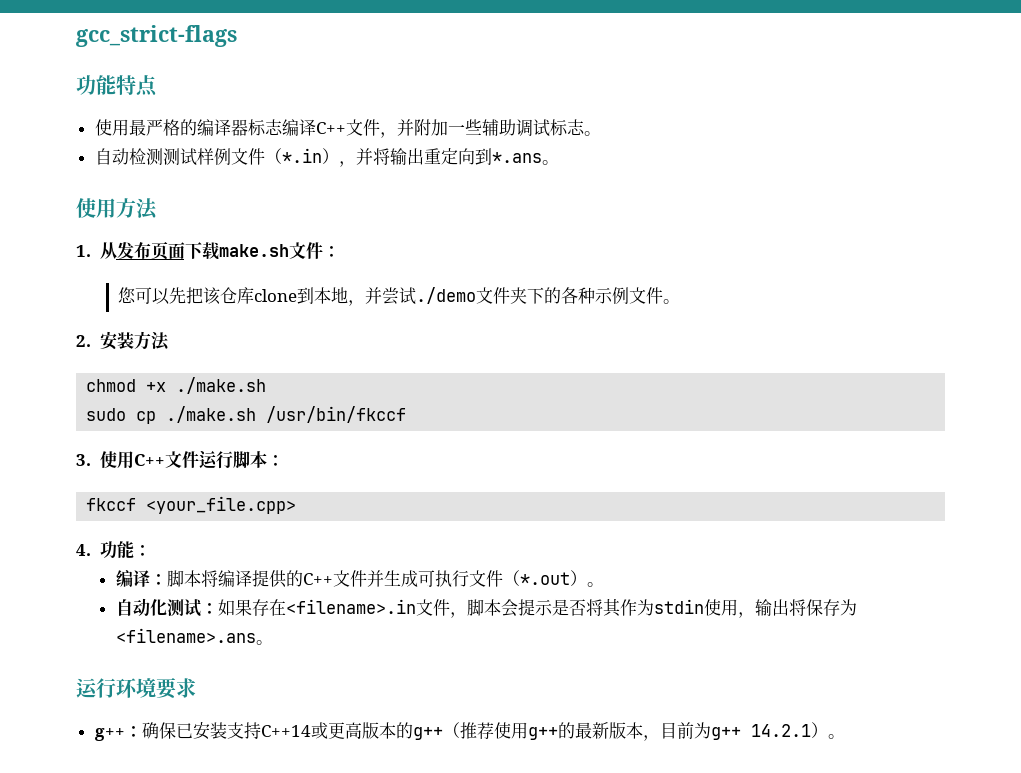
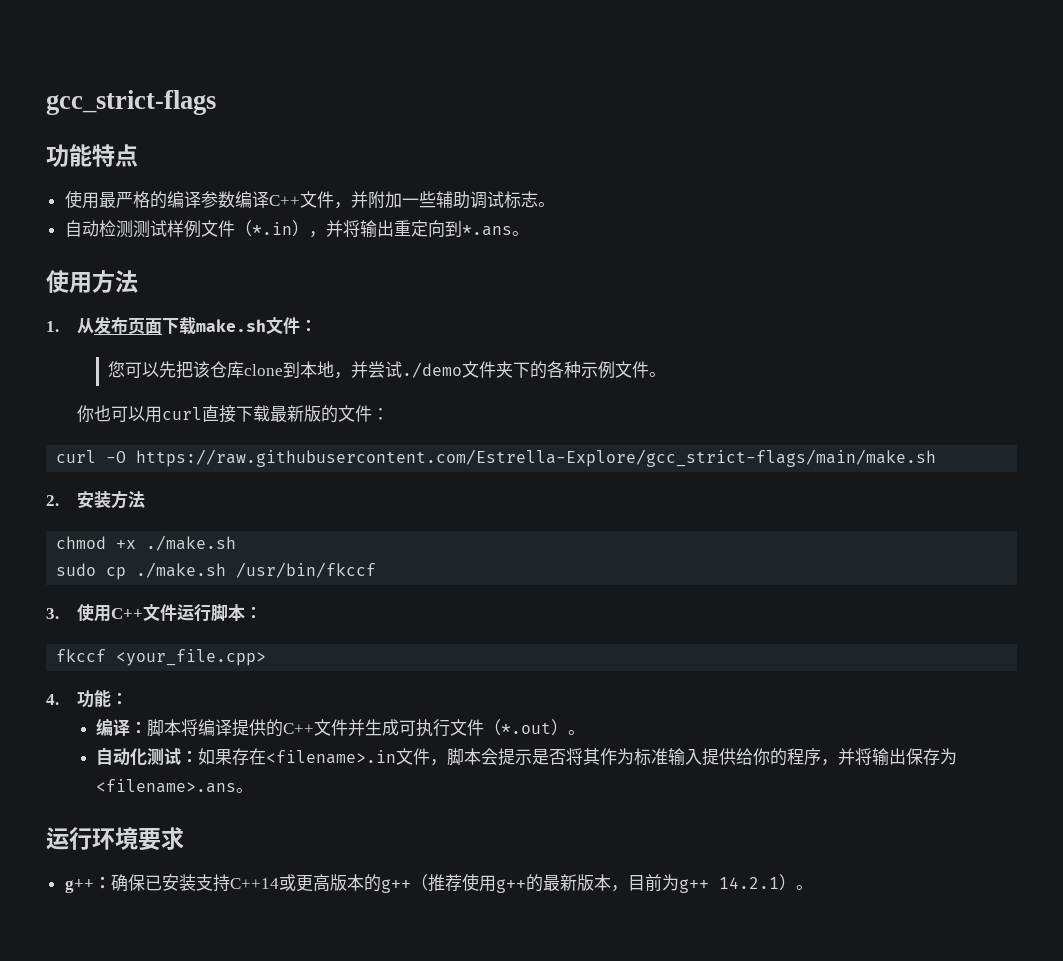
- 使用最严格的编译器标志编译C++文件，并附加一些辅助调试标志。
+ 使用最严格的编译参数编译C++文件，并附加一些辅助调试标志。
+ 你也可以用curl直接下载最新版的文件：
+ curl -O https://raw.githubusercontent.com/Estrella-Explore/gcc_strict-flags/main/make.sh
- 自动化测试：如果存在<filename>.in文件，脚本会提示是否将其作为stdin使用，输出将保存为<filename>.ans。
+ 自动化测试：如果存在<filename>.in文件，脚本会提示是否将其作为标准输入提供给你的程序，并将输出保存为<filename>.ans。

